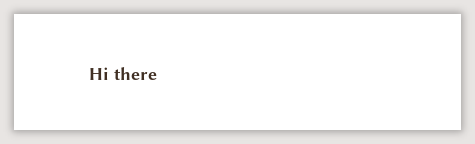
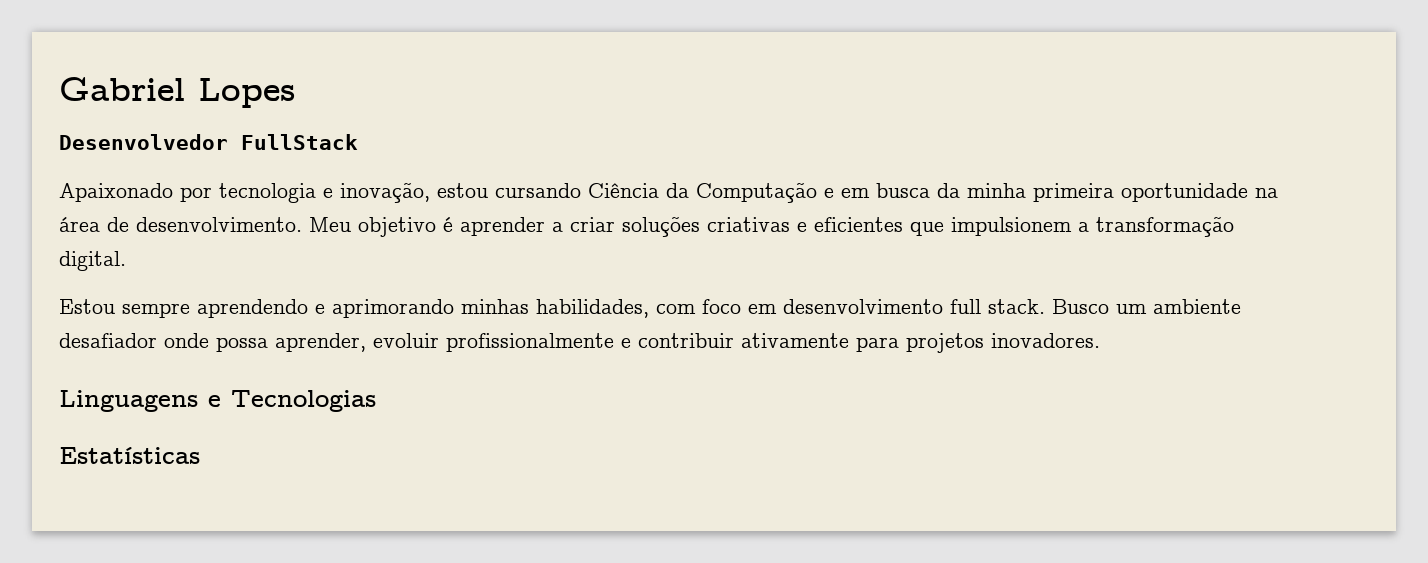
- Hi there
+ Gabriel Lopes
+ Desenvolvedor FullStack
+ Apaixonado por tecnologia e inovação, estou cursando Ciência da Computação e em busca da minha primeira oportunidade na área de desenvolvimento. Meu objetivo é aprender a criar soluções criativas e eficientes que impulsionem a transformação digital.
+ Estou sempre aprendendo e aprimorando minhas habilidades, com foco em desenvolvimento full stack. Busco um ambiente desafiador onde possa aprender, evoluir profissionalmente e contribuir ativamente para projetos inovadores.
+ Linguagens e Tecnologias
+ Estatísticas

